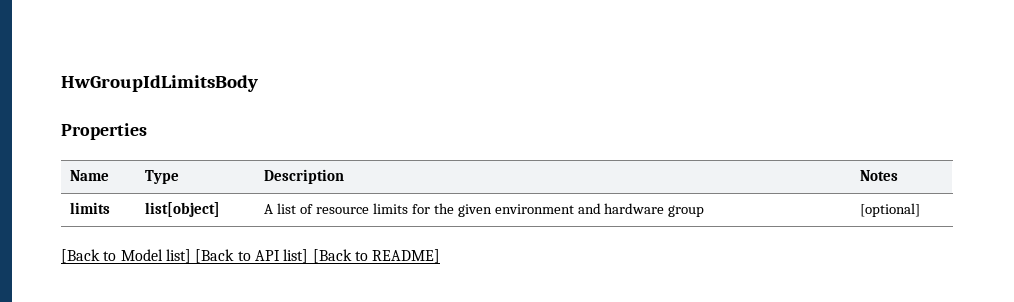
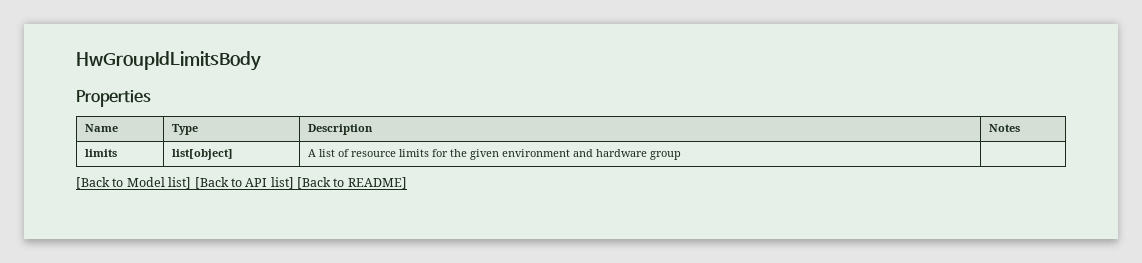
- limits | list[object] | A list of resource limits for the given environment and hardware group | [optional]
+ limits | list[object] | A list of resource limits for the given environment and hardware group |

